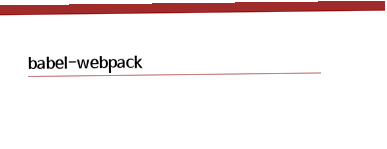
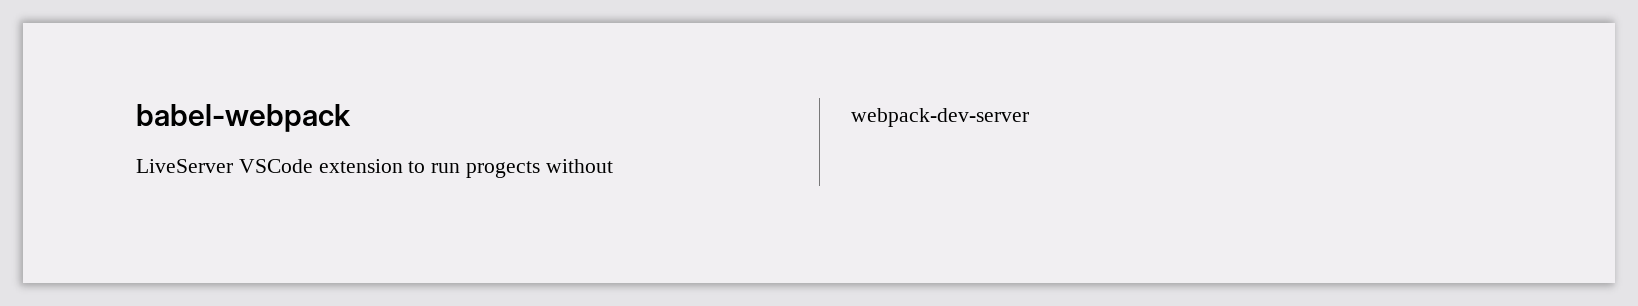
+ LiveServer VSCode extension to run progects without webpack-dev-server

